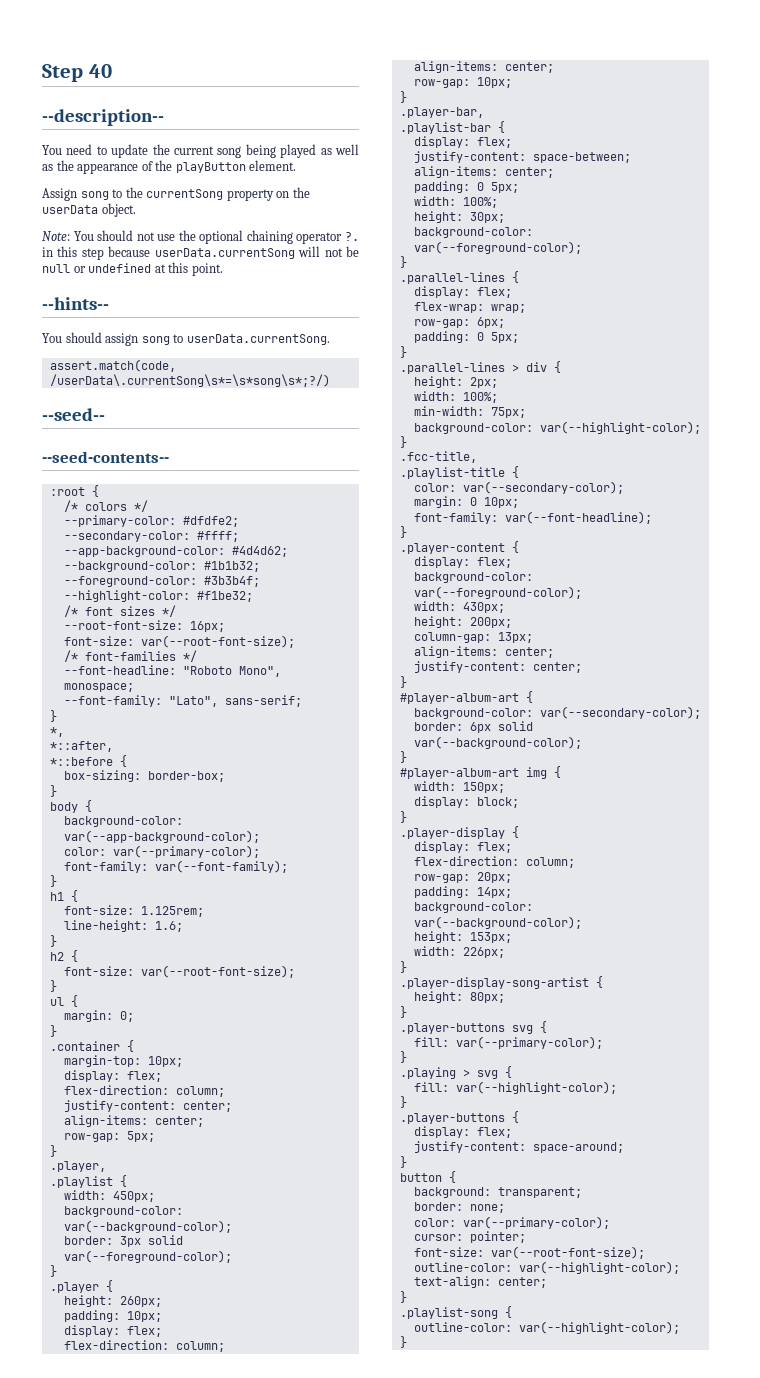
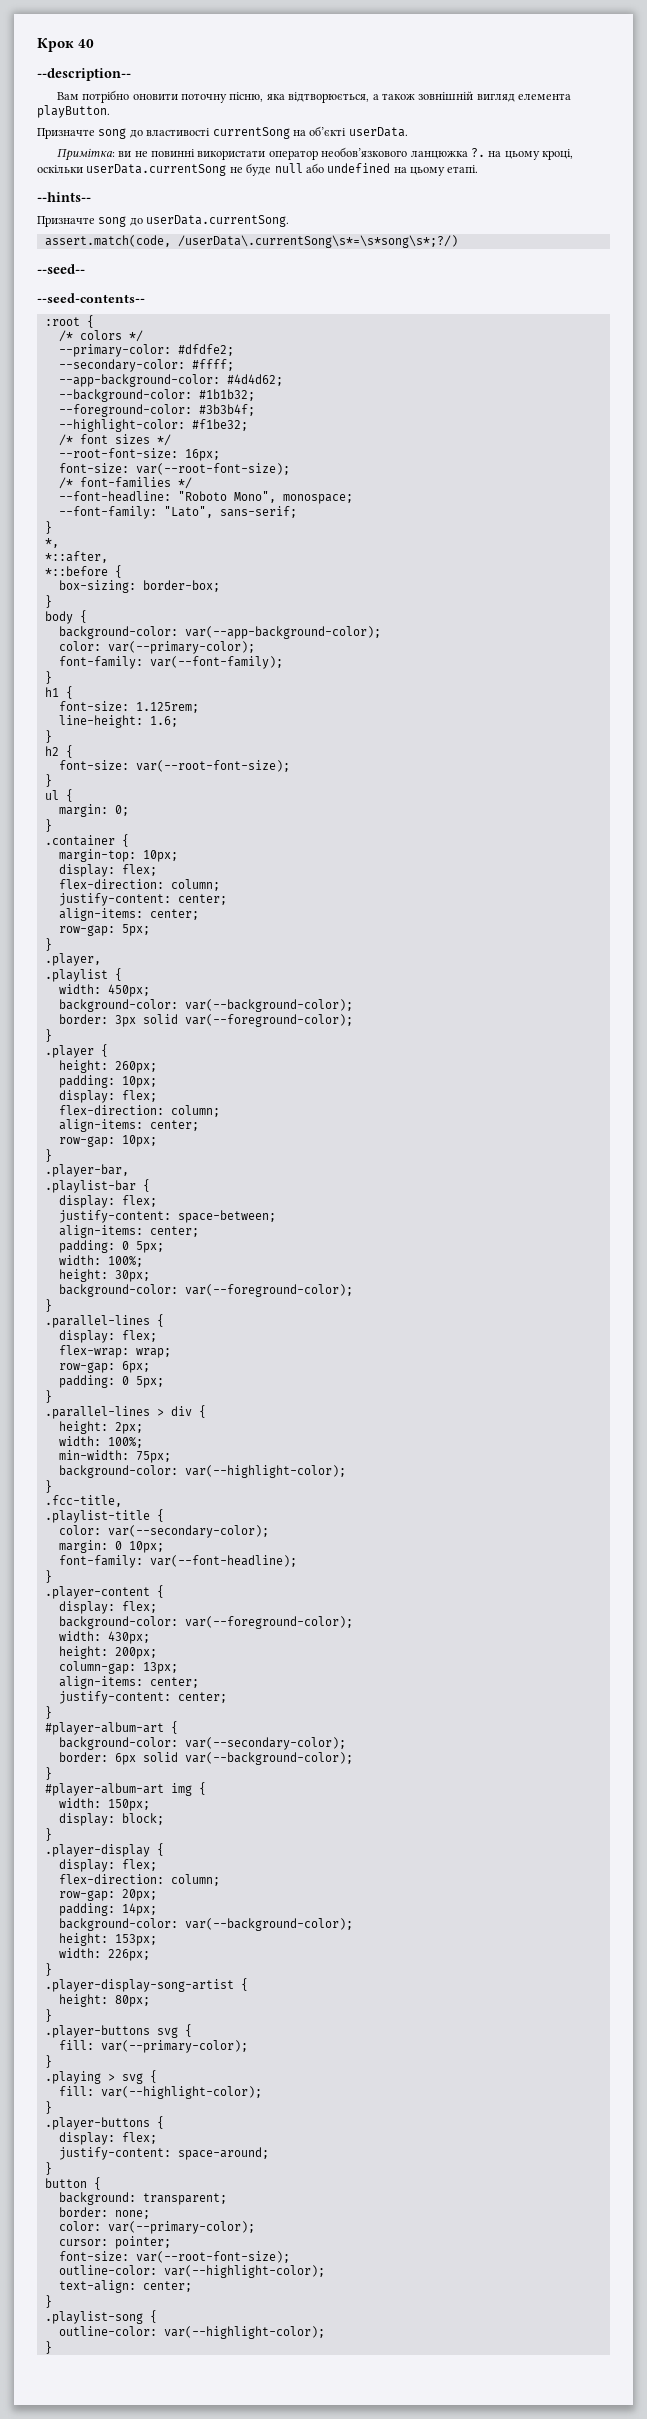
- Step 40
+ Крок 40
- You need to update the current song being played as well as the appearance of the playButton element.
- Assign song to the currentSong property on the userData object.
- Note: You should not use the optional chaining operator ?. in this step because userData.currentSong will not be null or undefined at this point.
+ Вам потрібно оновити поточну пісню, яка відтворюється, а також зовнішній вигляд елемента playButton.
+ Призначте song до властивості currentSong на об’єкті userData.
+ Примітка: ви не повинні використати оператор необов’язкового ланцюжка ?. на цьому кроці, оскільки userData.currentSong не буде null або undefined на цьому етапі.
  --hints--
- You should assign song to userData.currentSong.
+ Призначте song до userData.currentSong.

